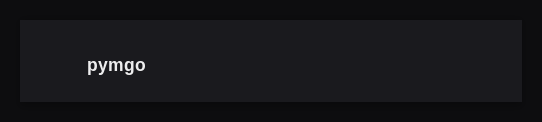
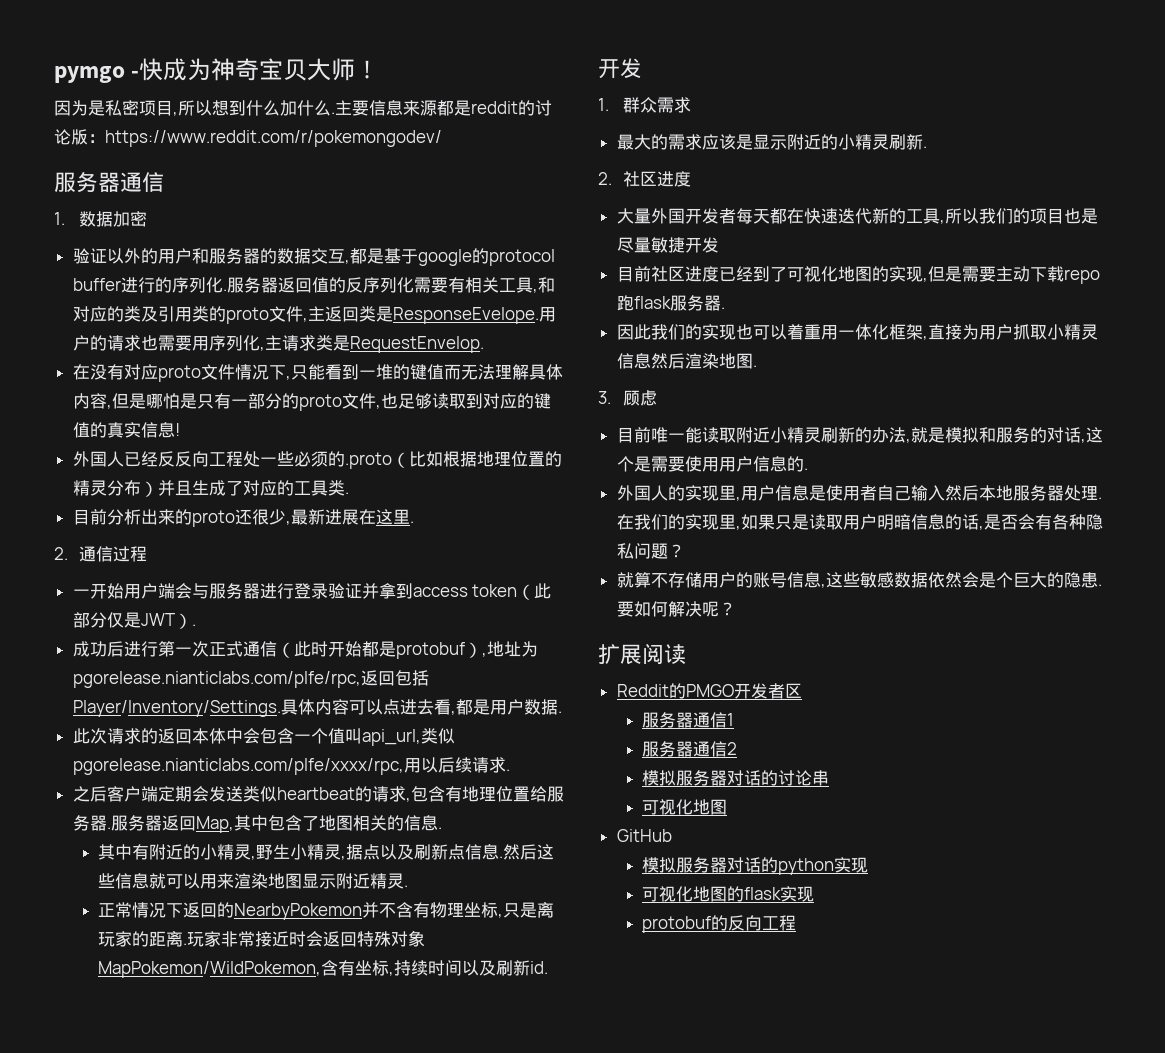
- pymgo
+ pymgo -快成为神奇宝贝大师！
+ 因为是私密项目,所以想到什么加什么.主要信息来源都是reddit的讨论版：https://www.reddit.com/r/pokemongodev/
+ 服务器通信
+ 1.数据加密
+ 验证以外的用户和服务器的数据交互,都是基于google的protocol buffer进行的序列化.服务器返回值的反序列化需要有相关工具,和对应的类及引用类的proto文件,主返回类是ResponseEvelope.用户的请求也需要用序列化,主请求类是RequestEnvelop.
+ 在没有对应proto文件情况下,只能看到一堆的键值而无法理解具体内容,但是哪怕是只有一部分的proto文件,也足够读取到对应的键值的真实信息!
+ 外国人已经反反向工程处一些必须的.proto（比如根据地理位置的精灵分布）并且生成了对应的工具类.
+ 目前分析出来的proto还很少,最新进展在这里.
+ 2.通信过程
+ 一开始用户端会与服务器进行登录验证并拿到access token（此部分仅是JWT）.
+ 成功后进行第一次正式通信（此时开始都是protobuf）,地址为pgorelease.nianticlabs.com/plfe/rpc,返回包括Player/Inventory/Settings.具体内容可以点进去看,都是用户数据.
+ 此次请求的返回本体中会包含一个值叫api_url,类似pgorelease.nianticlabs.com/plfe/xxxx/rpc,用以后续请求.
+ 之后客户端定期会发送类似heartbeat的请求,包含有地理位置给服务器.服务器返回Map,其中包含了地图相关的信息.
+ 其中有附近的小精灵,野生小精灵,据点以及刷新点信息.然后这些信息就可以用来渲染地图显示附近精灵.
+ 正常情况下返回的NearbyPokemon并不含有物理坐标,只是离玩家的距离.玩家非常接近时会返回特殊对象MapPokemon/WildPokemon,含有坐标,持续时间以及刷新id.
+ 开发
+ 1.群众需求
+ 最大的需求应该是显示附近的小精灵刷新.
+ 2.社区进度
+ 大量外国开发者每天都在快速迭代新的工具,所以我们的项目也是尽量敏捷开发
+ 目前社区进度已经到了可视化地图的实现,但是需要主动下载repo跑flask服务器.
+ 因此我们的实现也可以着重用一体化框架,直接为用户抓取小精灵信息然后渲染地图.
+ 3.顾虑
+ 目前唯一能读取附近小精灵刷新的办法,就是模拟和服务的对话,这个是需要使用用户信息的.
+ 外国人的实现里,用户信息是使用者自己输入然后本地服务器处理.在我们的实现里,如果只是读取用户明暗信息的话,是否会有各种隐私问题？
+ 就算不存储用户的账号信息,这些敏感数据依然会是个巨大的隐患.要如何解决呢？
+ 扩展阅读
+ Reddit的PMGO开发者区
+ 服务器通信1
+ 服务器通信2
+ 模拟服务器对话的讨论串
+ 可视化地图
+ GitHub
+ 模拟服务器对话的python实现
+ 可视化地图的flask实现
+ protobuf的反向工程

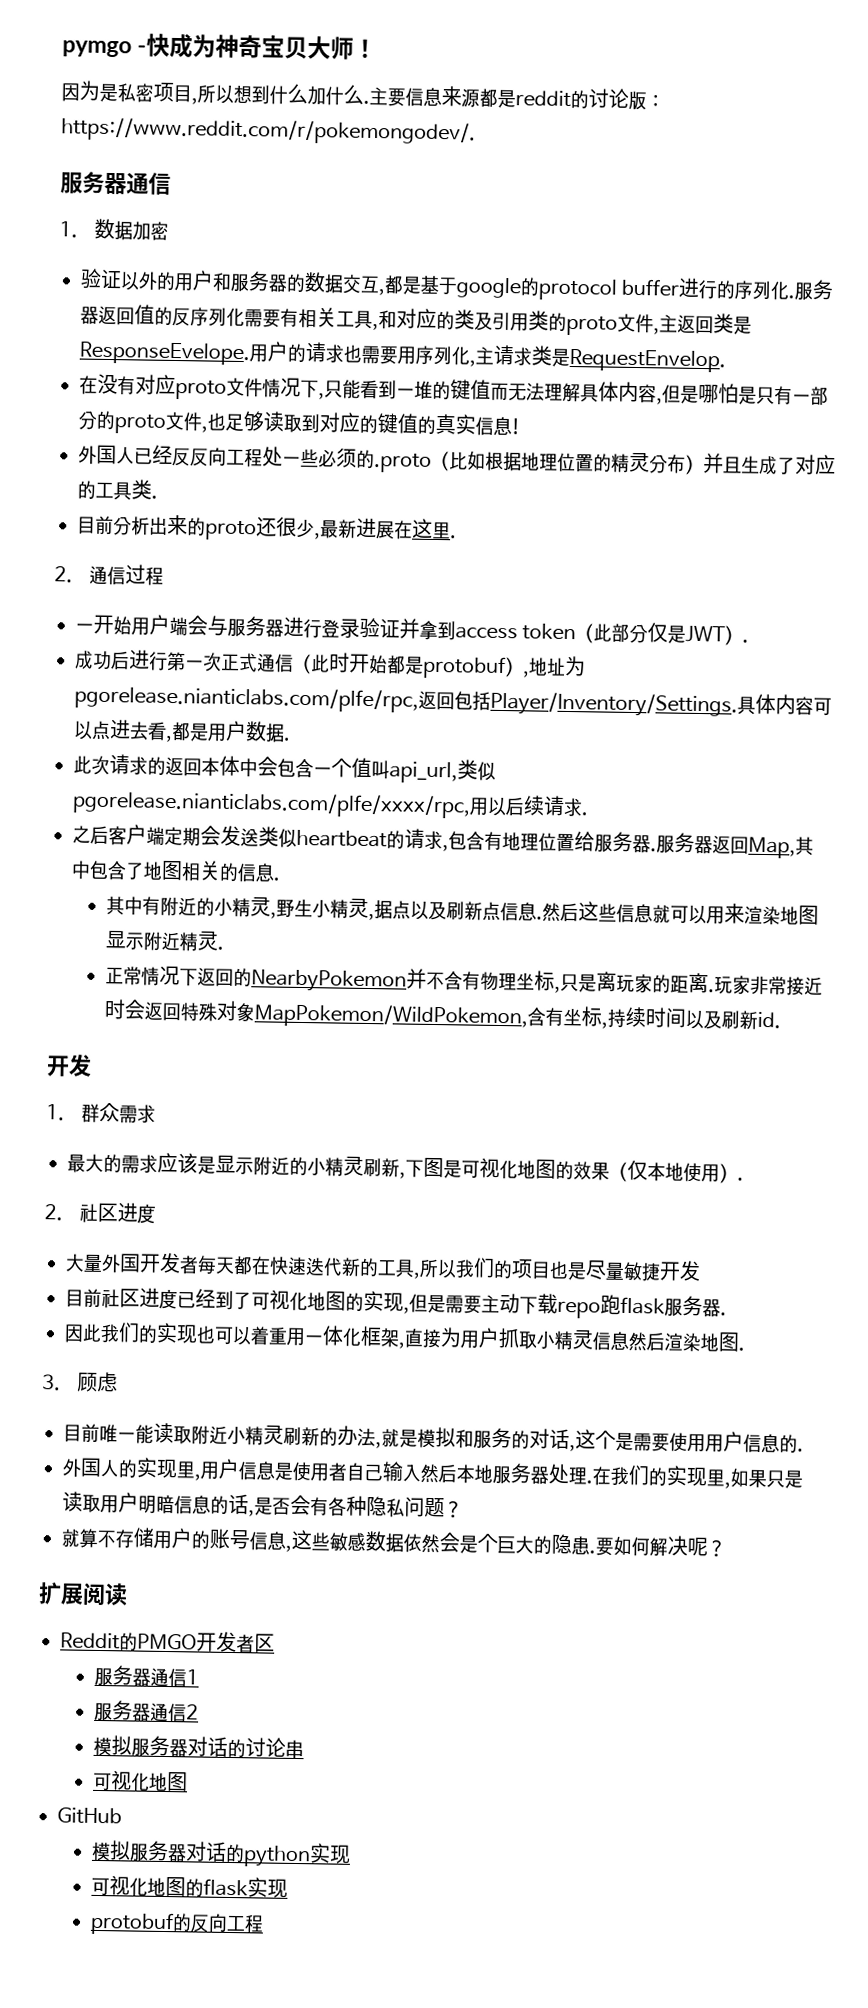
- 主要信息来源都是reddit的讨论版：https://www.reddit.com/r/pokemongodev/
+ 主要信息来源都是reddit的讨论版：https://www.reddit.com/r/pokemongodev/.
- 最大的需求应该是显示附近的小精灵刷新.
+ 最大的需求应该是显示附近的小精灵刷新,下图是可视化地图的效果（仅本地使用）.

